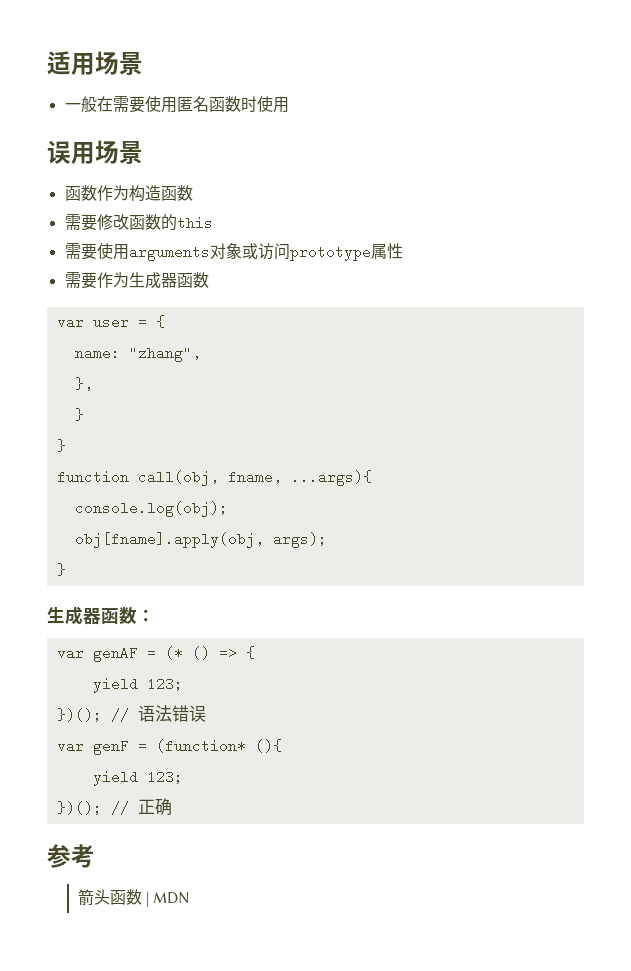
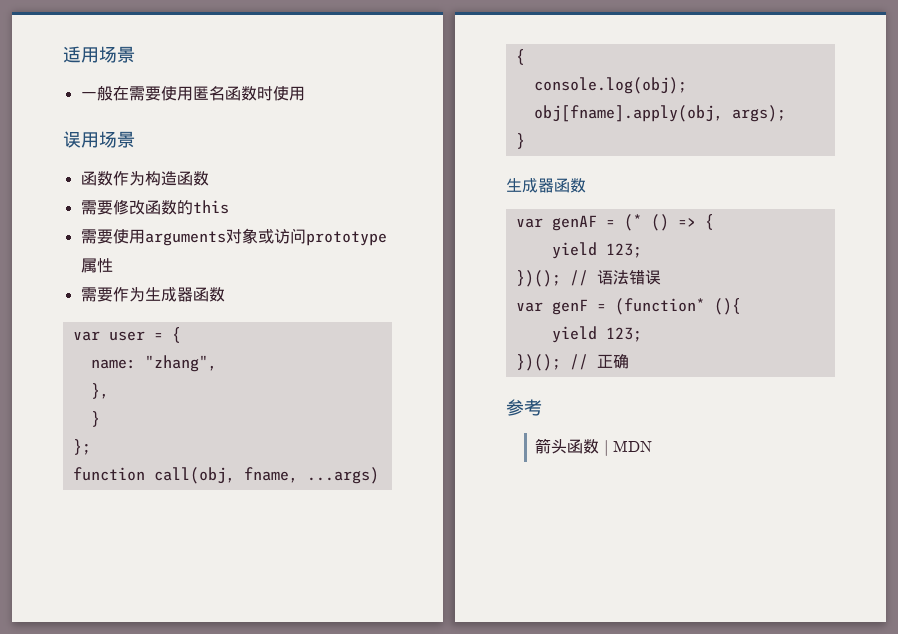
  },
  }
- }
+ };
- function call(obj, fname, ...args){
+ function call(obj, fname, ...args) {
  obj[fname].apply(obj, args);
  }
- 生成器函数：
+ 生成器函数

